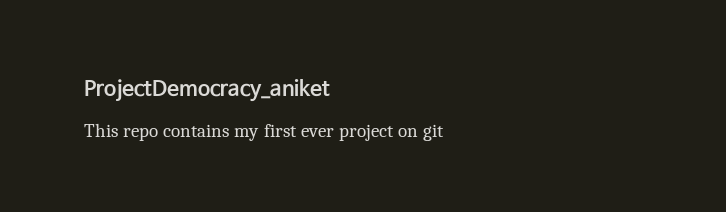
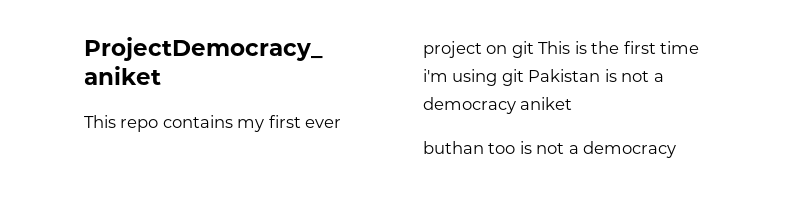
- This repo contains my first ever project on git
+ This repo contains my first ever project on git This is the first time i'm using git Pakistan is not a democracy aniket
+ buthan too is not a democracy

